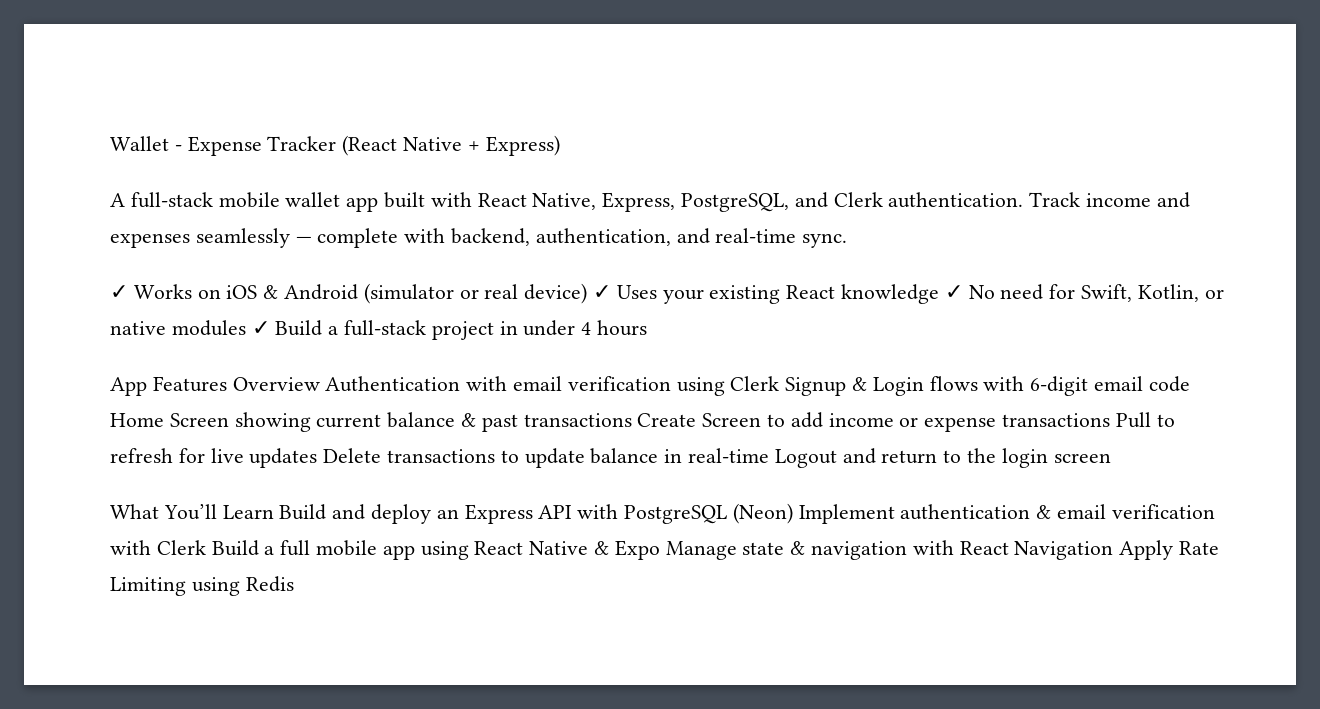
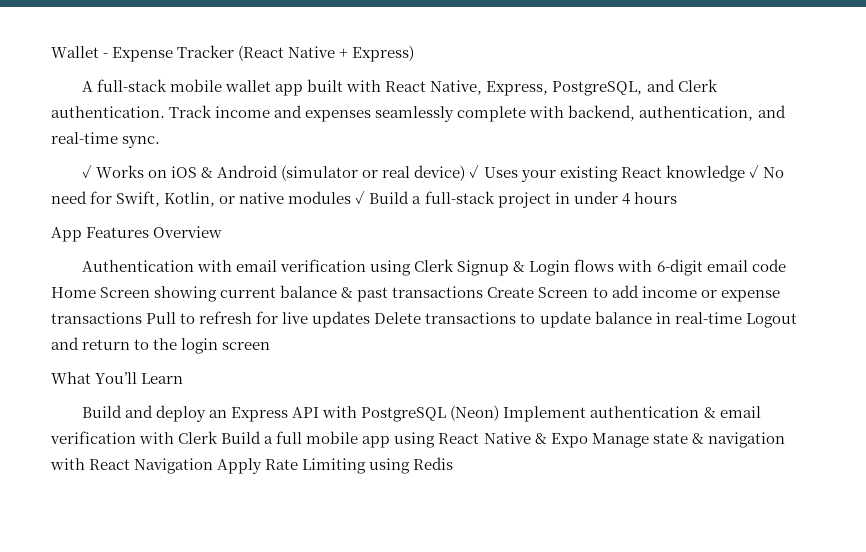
- Track income and expenses seamlessly — complete with backend, authentication, and real-time sync.
+ Track income and expenses seamlessly complete with backend, authentication, and real-time sync.
- App Features Overview Authentication with email verification using Clerk Signup & Login flows with 6-digit email code Home Screen showing current balance & past transactions Create Screen to add income or expense transactions Pull to refresh for live updates Delete transactions to update balance in real-time Logout and return to the login screen
+ App Features Overview
+ Authentication with email verification using Clerk Signup & Login flows with 6-digit email code Home Screen showing current balance & past transactions Create Screen to add income or expense transactions Pull to refresh for live updates Delete transactions to update balance in real-time Logout and return to the login screen
- What You’ll Learn Build and deploy an Express API with PostgreSQL (Neon) Implement authentication & email verification with Clerk Build a full mobile app using React Native & Expo Manage state & navigation with React Navigation Apply Rate Limiting using Redis
+ What You’ll Learn
+ Build and deploy an Express API with PostgreSQL (Neon) Implement authentication & email verification with Clerk Build a full mobile app using React Native & Expo Manage state & navigation with React Navigation Apply Rate Limiting using Redis

